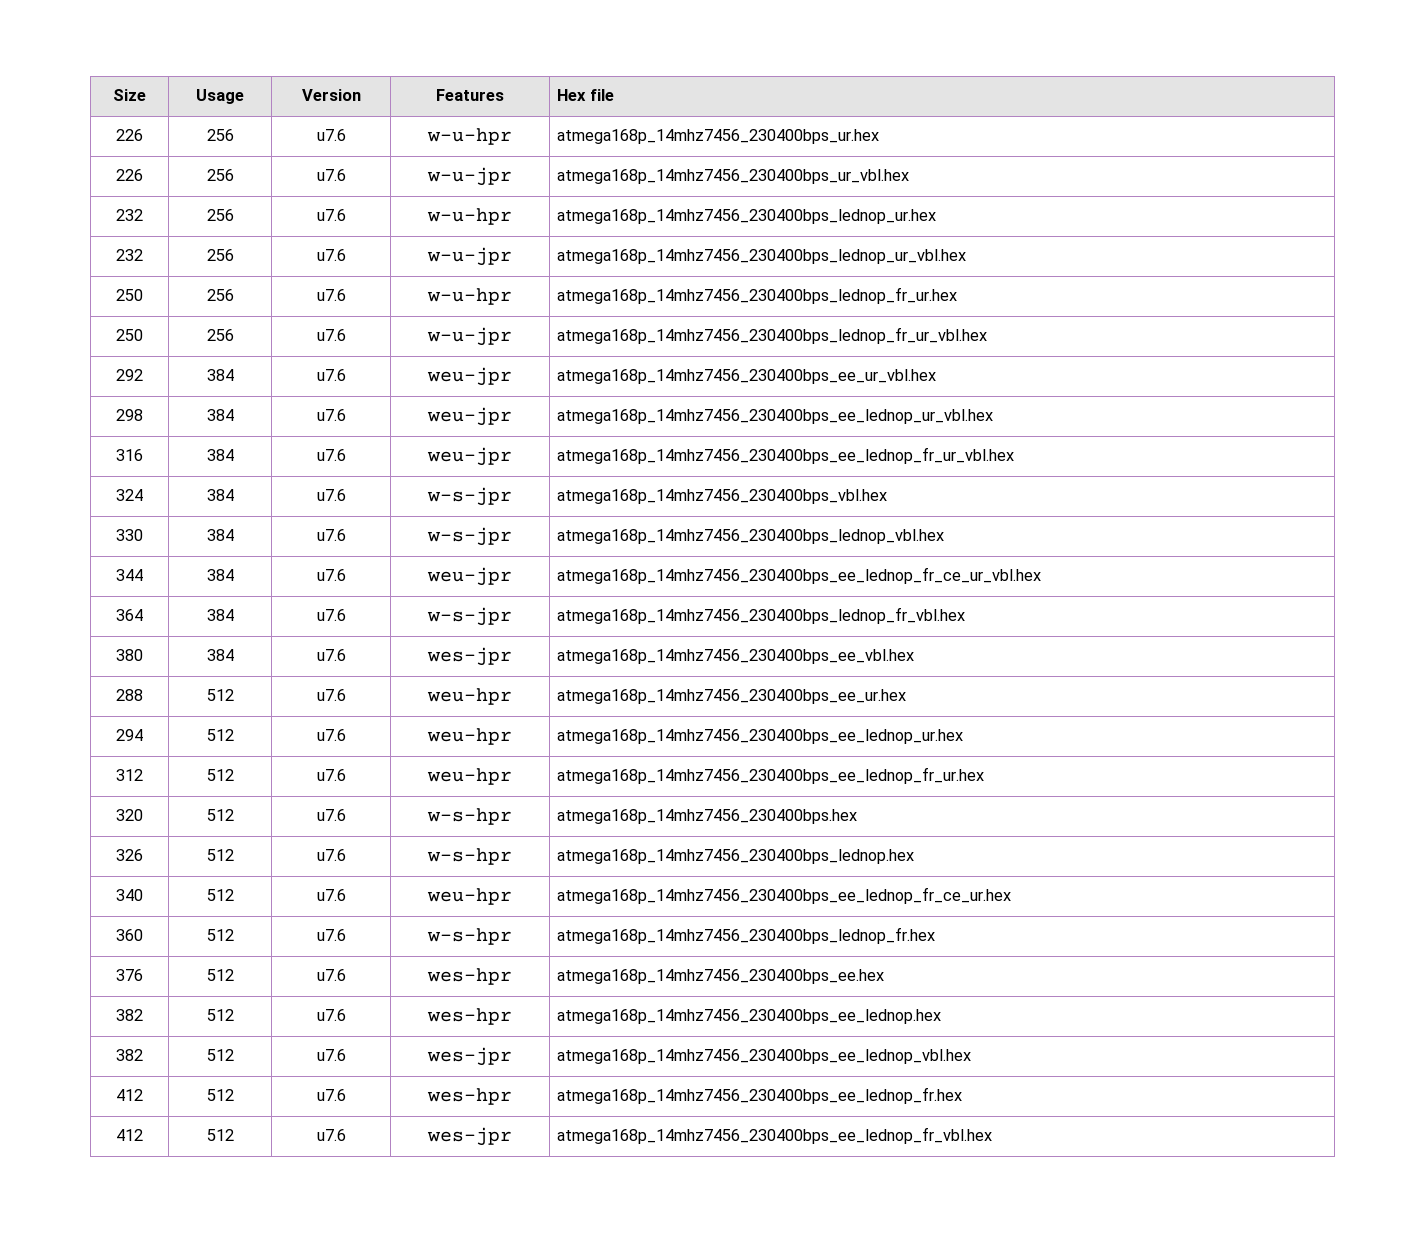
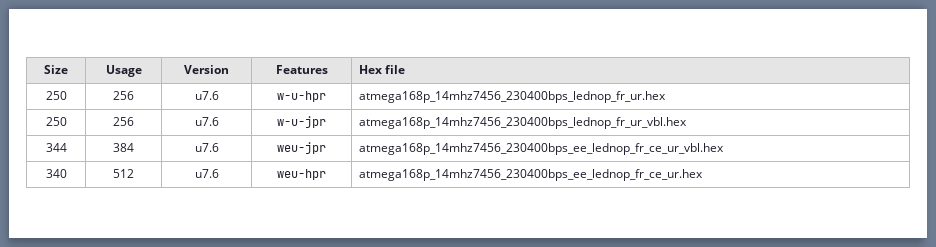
- 226 | 256 | u7.6 | w-u-hpr | atmega168p_14mhz7456_230400bps_ur.hex
- 226 | 256 | u7.6 | w-u-jpr | atmega168p_14mhz7456_230400bps_ur_vbl.hex
- 232 | 256 | u7.6 | w-u-hpr | atmega168p_14mhz7456_230400bps_lednop_ur.hex
- 232 | 256 | u7.6 | w-u-jpr | atmega168p_14mhz7456_230400bps_lednop_ur_vbl.hex
- 292 | 384 | u7.6 | weu-jpr | atmega168p_14mhz7456_230400bps_ee_ur_vbl.hex
- 298 | 384 | u7.6 | weu-jpr | atmega168p_14mhz7456_230400bps_ee_lednop_ur_vbl.hex
- 316 | 384 | u7.6 | weu-jpr | atmega168p_14mhz7456_230400bps_ee_lednop_fr_ur_vbl.hex
- 324 | 384 | u7.6 | w-s-jpr | atmega168p_14mhz7456_230400bps_vbl.hex
- 330 | 384 | u7.6 | w-s-jpr | atmega168p_14mhz7456_230400bps_lednop_vbl.hex
- 364 | 384 | u7.6 | w-s-jpr | atmega168p_14mhz7456_230400bps_lednop_fr_vbl.hex
- 380 | 384 | u7.6 | wes-jpr | atmega168p_14mhz7456_230400bps_ee_vbl.hex
- 288 | 512 | u7.6 | weu-hpr | atmega168p_14mhz7456_230400bps_ee_ur.hex
- 294 | 512 | u7.6 | weu-hpr | atmega168p_14mhz7456_230400bps_ee_lednop_ur.hex
- 312 | 512 | u7.6 | weu-hpr | atmega168p_14mhz7456_230400bps_ee_lednop_fr_ur.hex
- 320 | 512 | u7.6 | w-s-hpr | atmega168p_14mhz7456_230400bps.hex
- 326 | 512 | u7.6 | w-s-hpr | atmega168p_14mhz7456_230400bps_lednop.hex
- 360 | 512 | u7.6 | w-s-hpr | atmega168p_14mhz7456_230400bps_lednop_fr.hex
- 376 | 512 | u7.6 | wes-hpr | atmega168p_14mhz7456_230400bps_ee.hex
- 382 | 512 | u7.6 | wes-hpr | atmega168p_14mhz7456_230400bps_ee_lednop.hex
- 382 | 512 | u7.6 | wes-jpr | atmega168p_14mhz7456_230400bps_ee_lednop_vbl.hex
- 412 | 512 | u7.6 | wes-hpr | atmega168p_14mhz7456_230400bps_ee_lednop_fr.hex
- 412 | 512 | u7.6 | wes-jpr | atmega168p_14mhz7456_230400bps_ee_lednop_fr_vbl.hex

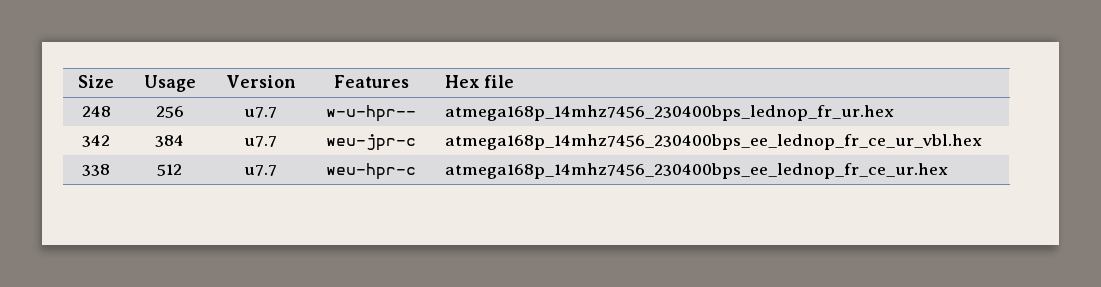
- 250 | 256 | u7.6 | w-u-hpr | atmega168p_14mhz7456_230400bps_lednop_fr_ur.hex
+ 248 | 256 | u7.7 | w-u-hpr-- | atmega168p_14mhz7456_230400bps_lednop_fr_ur.hex
- 250 | 256 | u7.6 | w-u-jpr | atmega168p_14mhz7456_230400bps_lednop_fr_ur_vbl.hex
- 344 | 384 | u7.6 | weu-jpr | atmega168p_14mhz7456_230400bps_ee_lednop_fr_ce_ur_vbl.hex
+ 342 | 384 | u7.7 | weu-jpr-c | atmega168p_14mhz7456_230400bps_ee_lednop_fr_ce_ur_vbl.hex
- 340 | 512 | u7.6 | weu-hpr | atmega168p_14mhz7456_230400bps_ee_lednop_fr_ce_ur.hex
+ 338 | 512 | u7.7 | weu-hpr-c | atmega168p_14mhz7456_230400bps_ee_lednop_fr_ce_ur.hex

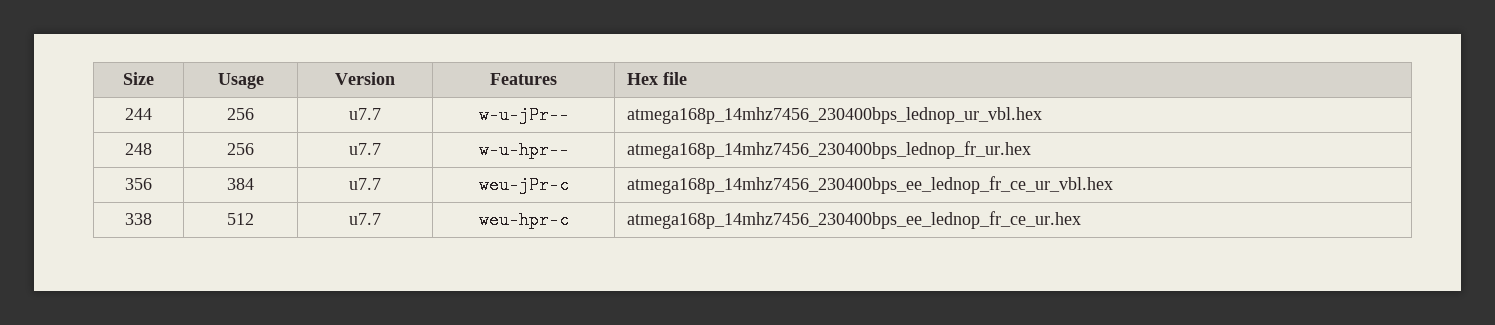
+ 244 | 256 | u7.7 | w-u-jPr-- | atmega168p_14mhz7456_230400bps_lednop_ur_vbl.hex
- 342 | 384 | u7.7 | weu-jpr-c | atmega168p_14mhz7456_230400bps_ee_lednop_fr_ce_ur_vbl.hex
+ 356 | 384 | u7.7 | weu-jPr-c | atmega168p_14mhz7456_230400bps_ee_lednop_fr_ce_ur_vbl.hex

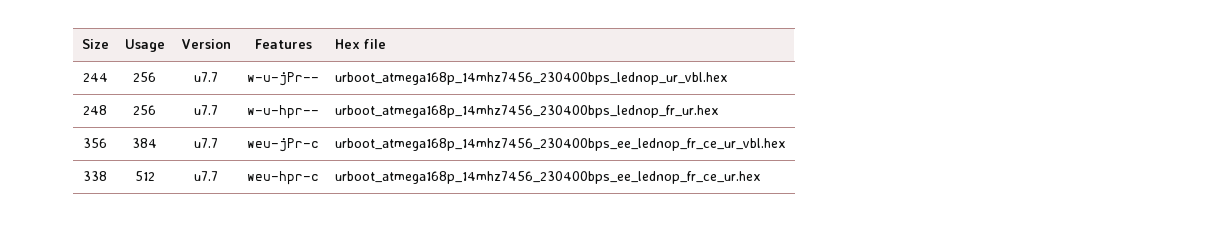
- 244 | 256 | u7.7 | w-u-jPr-- | atmega168p_14mhz7456_230400bps_lednop_ur_vbl.hex
+ 244 | 256 | u7.7 | w-u-jPr-- | urboot_atmega168p_14mhz7456_230400bps_lednop_ur_vbl.hex
- 248 | 256 | u7.7 | w-u-hpr-- | atmega168p_14mhz7456_230400bps_lednop_fr_ur.hex
+ 248 | 256 | u7.7 | w-u-hpr-- | urboot_atmega168p_14mhz7456_230400bps_lednop_fr_ur.hex
- 356 | 384 | u7.7 | weu-jPr-c | atmega168p_14mhz7456_230400bps_ee_lednop_fr_ce_ur_vbl.hex
+ 356 | 384 | u7.7 | weu-jPr-c | urboot_atmega168p_14mhz7456_230400bps_ee_lednop_fr_ce_ur_vbl.hex
- 338 | 512 | u7.7 | weu-hpr-c | atmega168p_14mhz7456_230400bps_ee_lednop_fr_ce_ur.hex
+ 338 | 512 | u7.7 | weu-hpr-c | urboot_atmega168p_14mhz7456_230400bps_ee_lednop_fr_ce_ur.hex

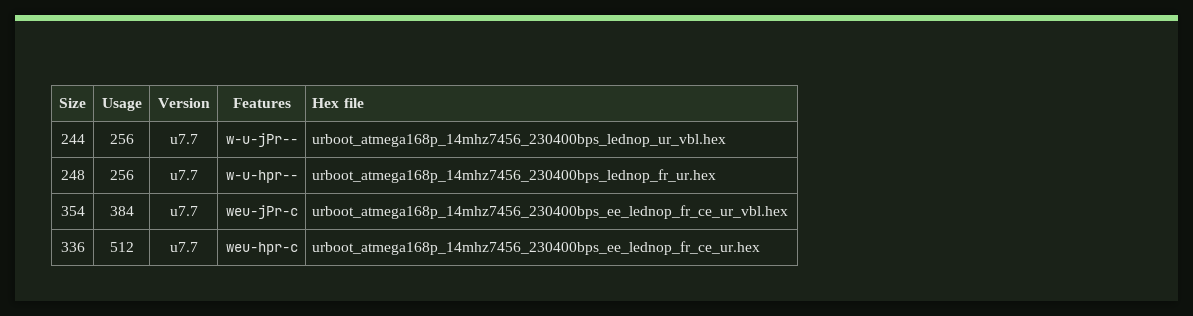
- 356 | 384 | u7.7 | weu-jPr-c | urboot_atmega168p_14mhz7456_230400bps_ee_lednop_fr_ce_ur_vbl.hex
+ 354 | 384 | u7.7 | weu-jPr-c | urboot_atmega168p_14mhz7456_230400bps_ee_lednop_fr_ce_ur_vbl.hex
- 338 | 512 | u7.7 | weu-hpr-c | urboot_atmega168p_14mhz7456_230400bps_ee_lednop_fr_ce_ur.hex
+ 336 | 512 | u7.7 | weu-hpr-c | urboot_atmega168p_14mhz7456_230400bps_ee_lednop_fr_ce_ur.hex

